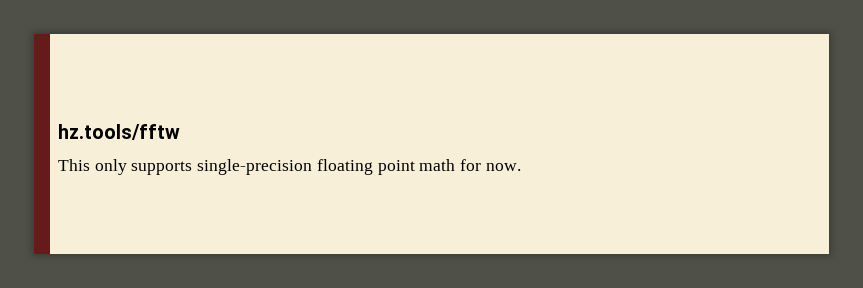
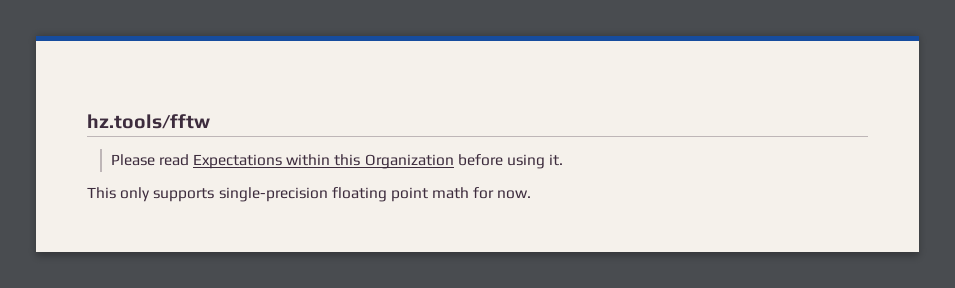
+ Please read Expectations within this Organization before using it.

